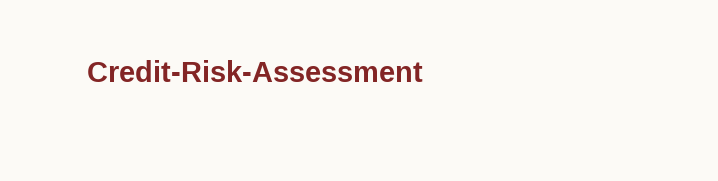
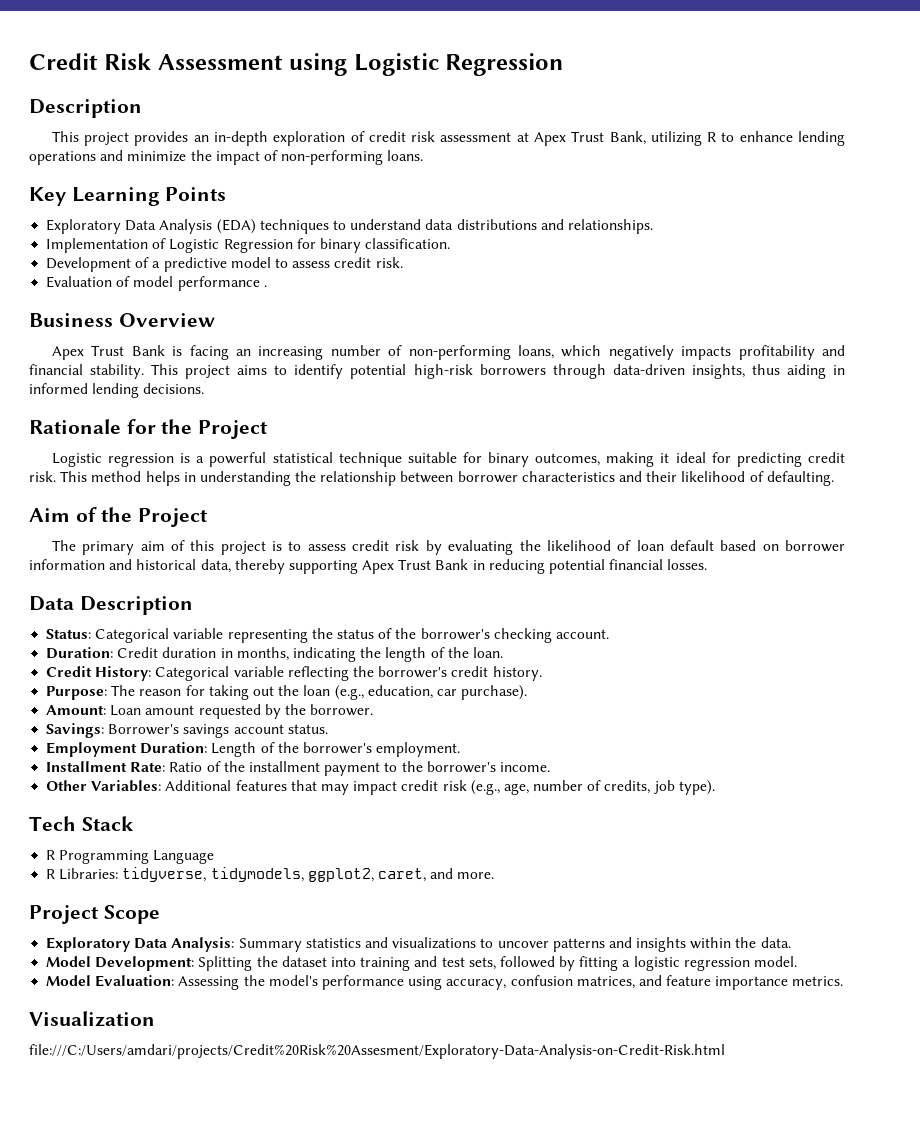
- Credit-Risk-Assessment
+ Credit Risk Assessment using Logistic Regression
+ Description
+ This project provides an in-depth exploration of credit risk assessment at Apex Trust Bank, utilizing R to enhance lending operations and minimize the impact of non-performing loans.
+ Key Learning Points
+ Exploratory Data Analysis (EDA) techniques to understand data distributions and relationships.
+ Implementation of Logistic Regression for binary classification.
+ Development of a predictive model to assess credit risk.
+ Evaluation of model performance .
+ Business Overview
+ Apex Trust Bank is facing an increasing number of non-performing loans, which negatively impacts profitability and financial stability. This project aims to identify potential high-risk borrowers through data-driven insights, thus aiding in informed lending decisions.
+ Rationale for the Project
+ Logistic regression is a powerful statistical technique suitable for binary outcomes, making it ideal for predicting credit risk. This method helps in understanding the relationship between borrower characteristics and their likelihood of defaulting.
+ Aim of the Project
+ The primary aim of this project is to assess credit risk by evaluating the likelihood of loan default based on borrower information and historical data, thereby supporting Apex Trust Bank in reducing potential financial losses.
+ Data Description
+ Status: Categorical variable representing the status of the borrower's checking account.
+ Duration: Credit duration in months, indicating the length of the loan.
+ Credit History: Categorical variable reflecting the borrower's credit history.
+ Purpose: The reason for taking out the loan (e.g., education, car purchase).
+ Amount: Loan amount requested by the borrower.
+ Savings: Borrower's savings account status.
+ Employment Duration: Length of the borrower's employment.
+ Installment Rate: Ratio of the installment payment to the borrower's income.
+ Other Variables: Additional features that may impact credit risk (e.g., age, number of credits, job type).
+ Tech Stack
+ R Programming Language
+ R Libraries: tidyverse, tidymodels, ggplot2, caret, and more.
+ Project Scope
+ Exploratory Data Analysis: Summary statistics and visualizations to uncover patterns and insights within the data.
+ Model Development: Splitting the dataset into training and test sets, followed by fitting a logistic regression model.
+ Model Evaluation: Assessing the model's performance using accuracy, confusion matrices, and feature importance metrics.
+ Visualization
+ file:///C:/Users/amdari/projects/Credit%20Risk%20Assesment/Exploratory-Data-Analysis-on-Credit-Risk.html

